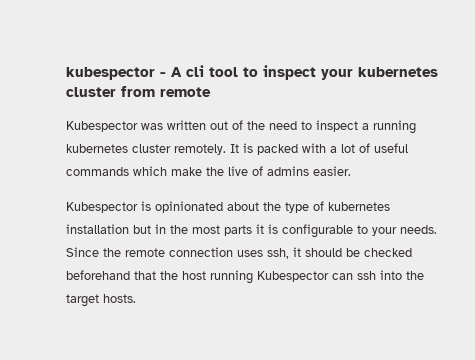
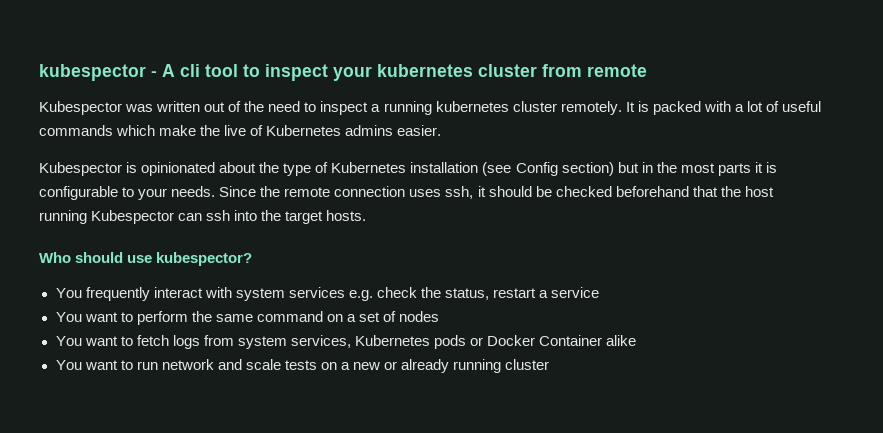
- It is packed with a lot of useful commands which make the live of admins easier.
+ It is packed with a lot of useful commands which make the live of Kubernetes admins easier.
- Kubespector is opinionated about the type of kubernetes installation but in the most parts it is configurable to your needs.
+ Kubespector is opinionated about the type of Kubernetes installation (see Config section) but in the most parts it is configurable to your needs.
+ Who should use kubespector?
+ You frequently interact with system services e.g. check the status, restart a service
+ You want to perform the same command on a set of nodes
+ You want to fetch logs from system services, Kubernetes pods or Docker Container alike
+ You want to run network and scale tests on a new or already running cluster

